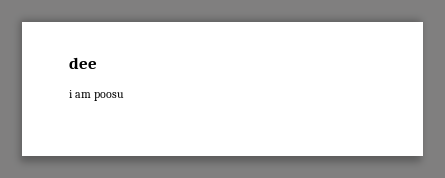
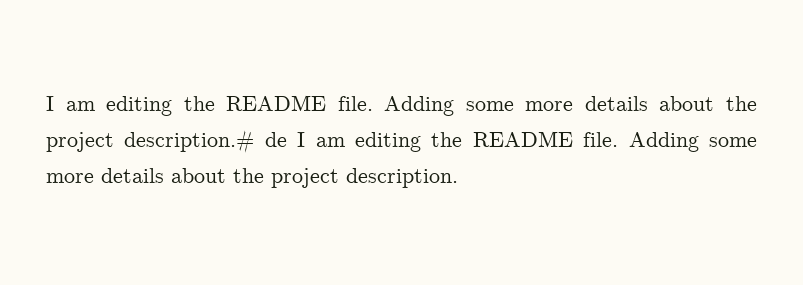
- dee
- i am poosu
+ I am editing the README file. Adding some more details about the project description.# de I am editing the README file. Adding some more details about the project description.

